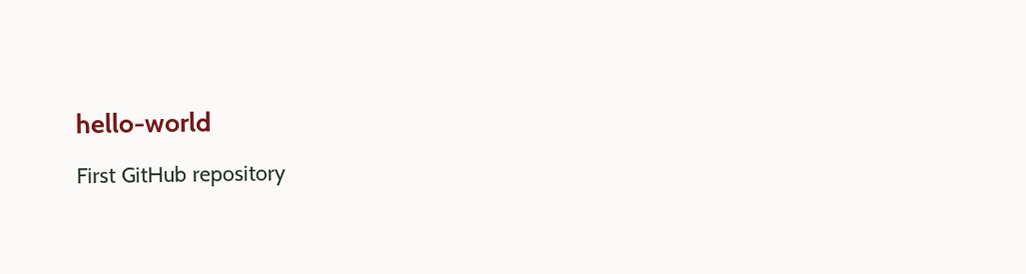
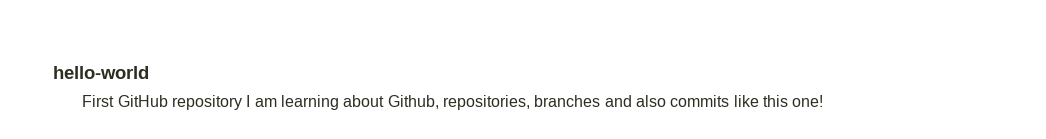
- First GitHub repository
+ First GitHub repository I am learning about Github, repositories, branches and also commits like this one!

